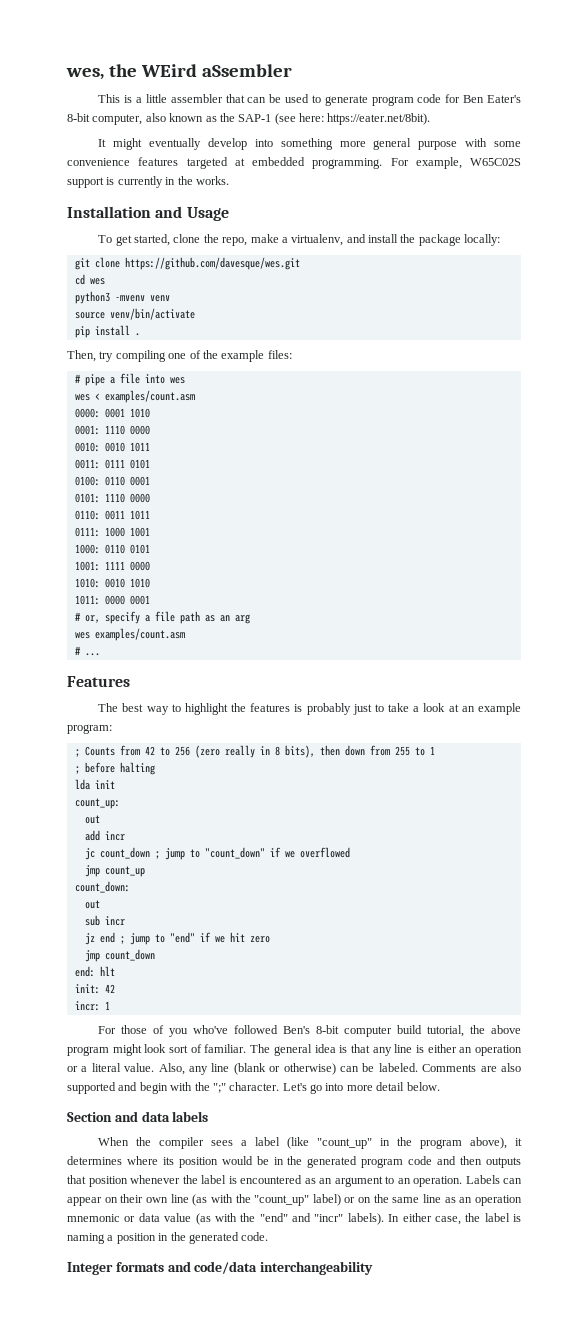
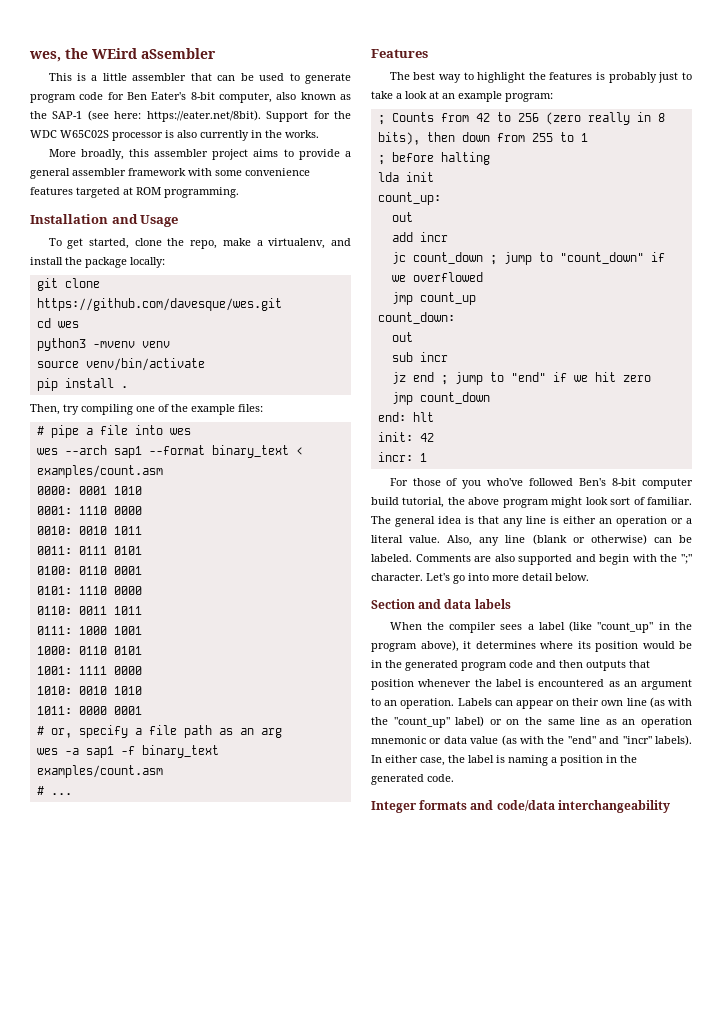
- This is a little assembler that can be used to generate program code for Ben Eater's 8-bit computer, also known as the SAP-1 (see here: https://eater.net/8bit).
- It might eventually develop into something more general purpose with some convenience features targeted at embedded programming. For example, W65C02S support is currently in the works.
+ This is a little assembler that can be used to generate program code for Ben Eater's 8-bit computer, also known as the SAP-1 (see here: https://eater.net/8bit). Support for the WDC W65C02S processor is also currently in the works.
+ More broadly, this assembler project aims to provide a general assembler framework with some convenience features targeted at ROM programming.
- wes < examples/count.asm
+ wes --arch sap1 --format binary_text < examples/count.asm
- wes examples/count.asm
+ wes -a sap1 -f binary_text examples/count.asm

